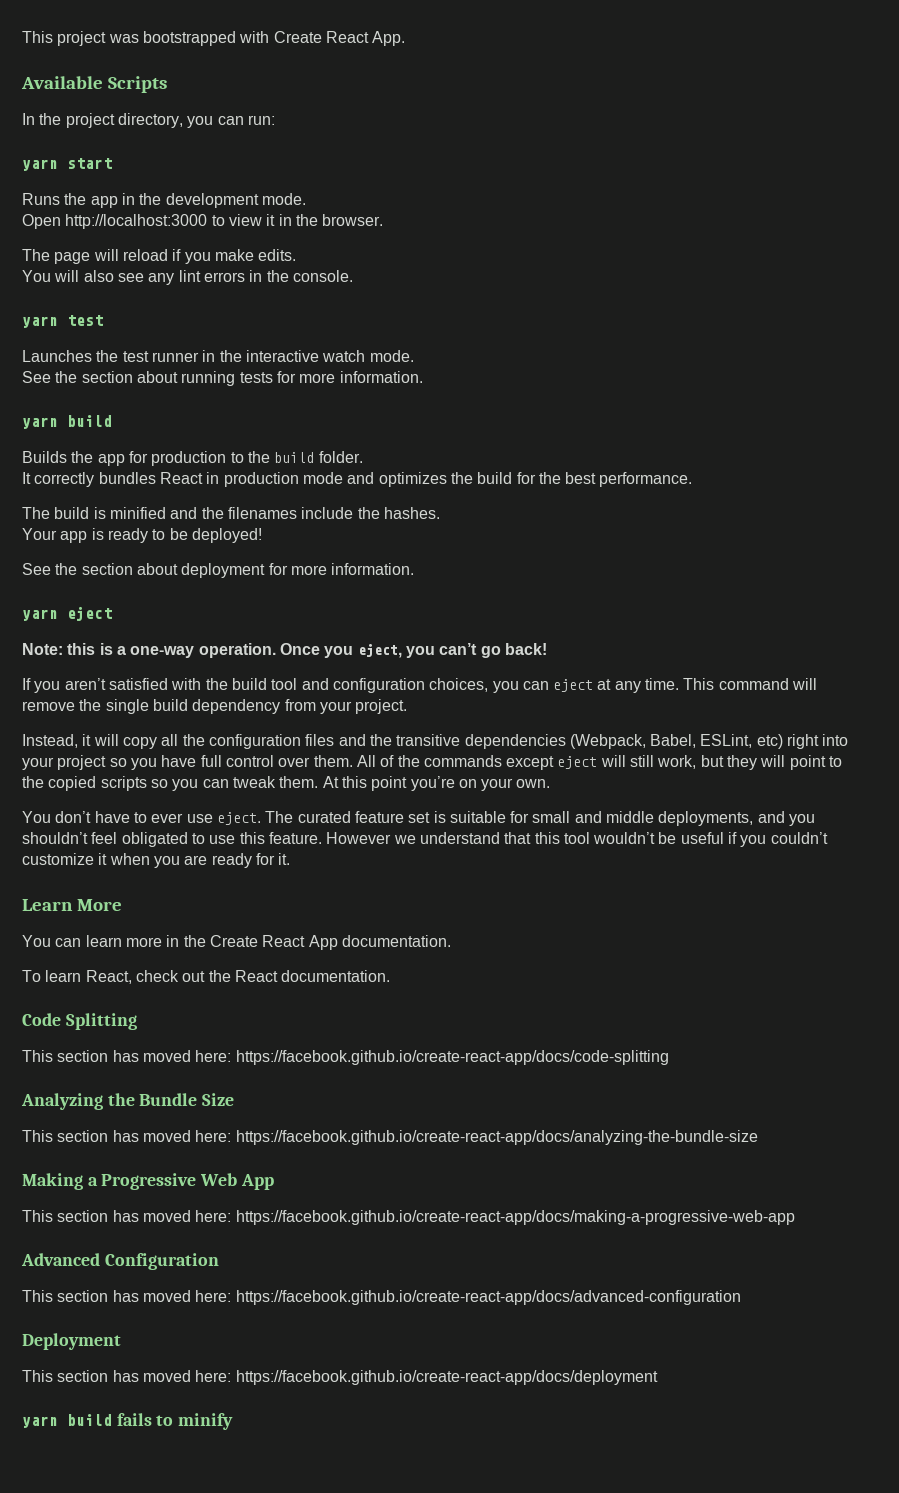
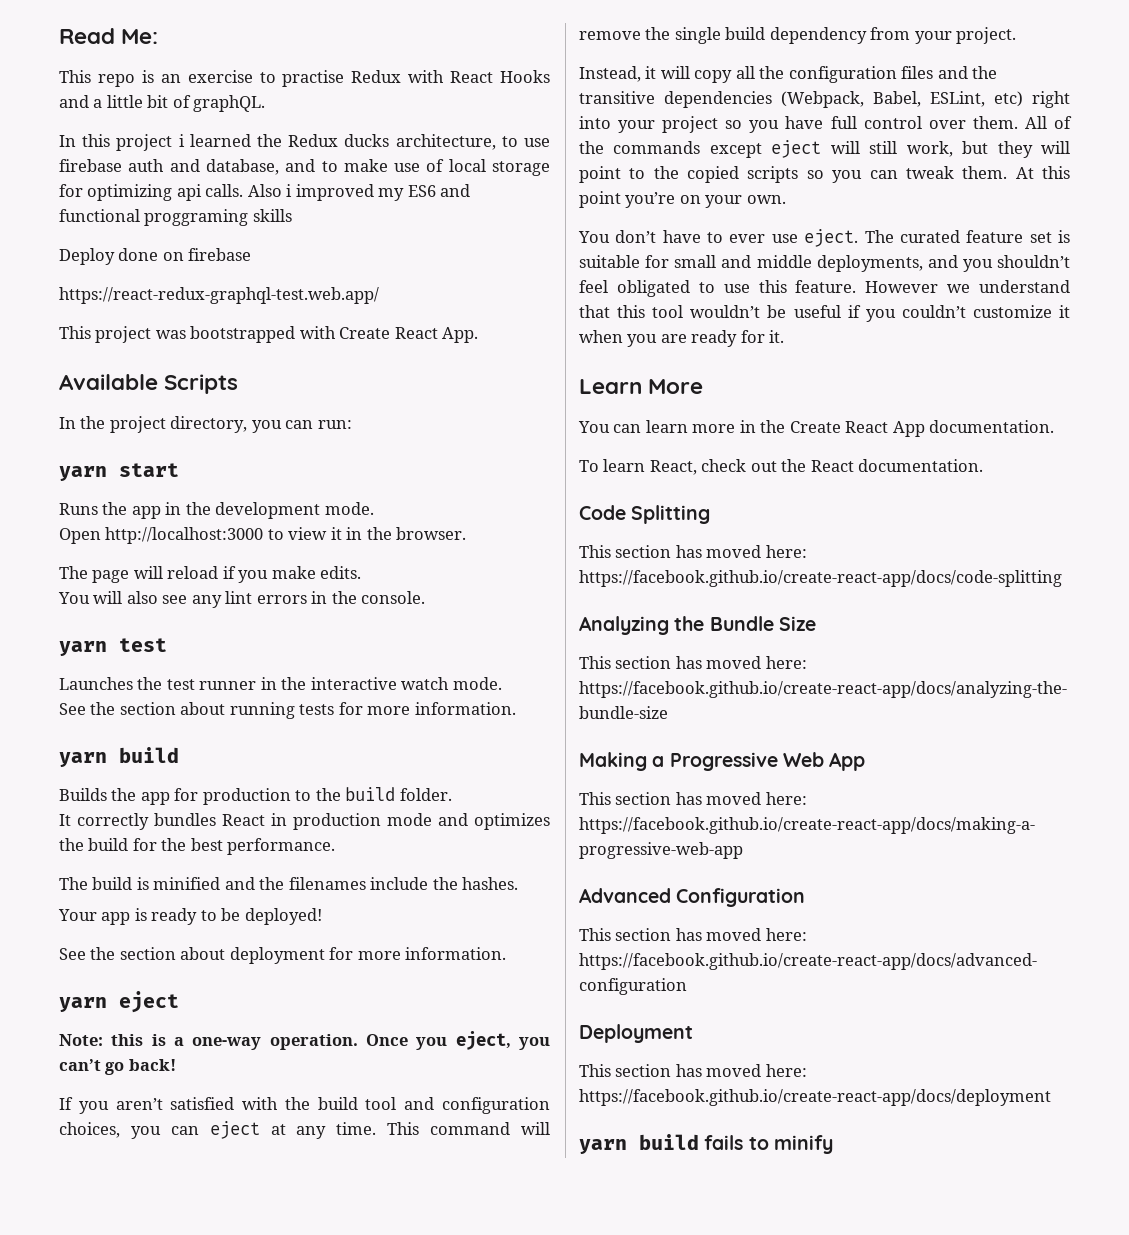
+ Read Me:
+ This repo is an exercise to practise Redux with React Hooks and a little bit of graphQL.
+ In this project i learned the Redux ducks architecture, to use firebase auth and database, and to make use of local storage for optimizing api calls. Also i improved my ES6 and functional proggraming skills
+ Deploy done on firebase
+ https://react-redux-graphql-test.web.app/

